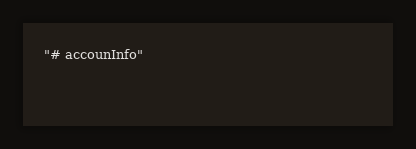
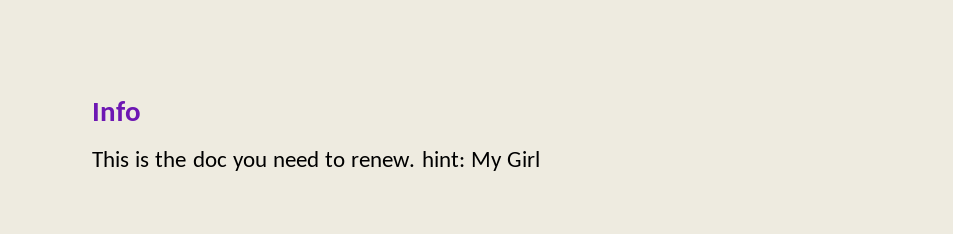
- "# accounInfo"
+ Info
+ This is the doc you need to renew. hint: My Girl

